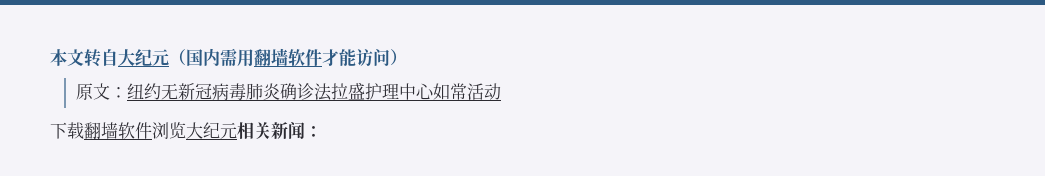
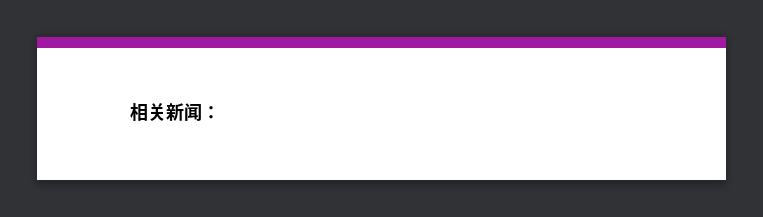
- 本文转自大纪元（国内需用翻墙软件才能访问）
- 原文：纽约无新冠病毒肺炎确诊法拉盛护理中心如常活动
- 下载翻墙软件浏览大纪元相关新闻：
+ 相关新闻：

